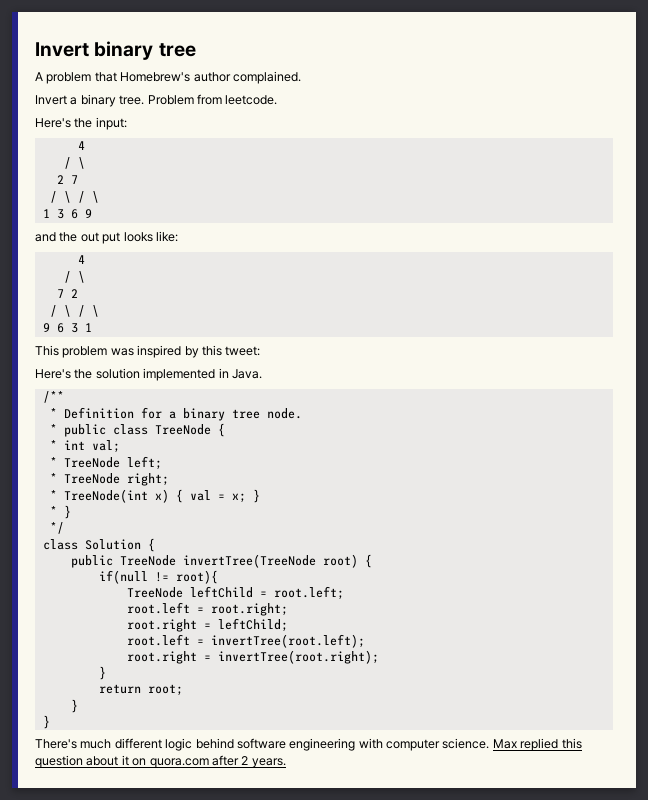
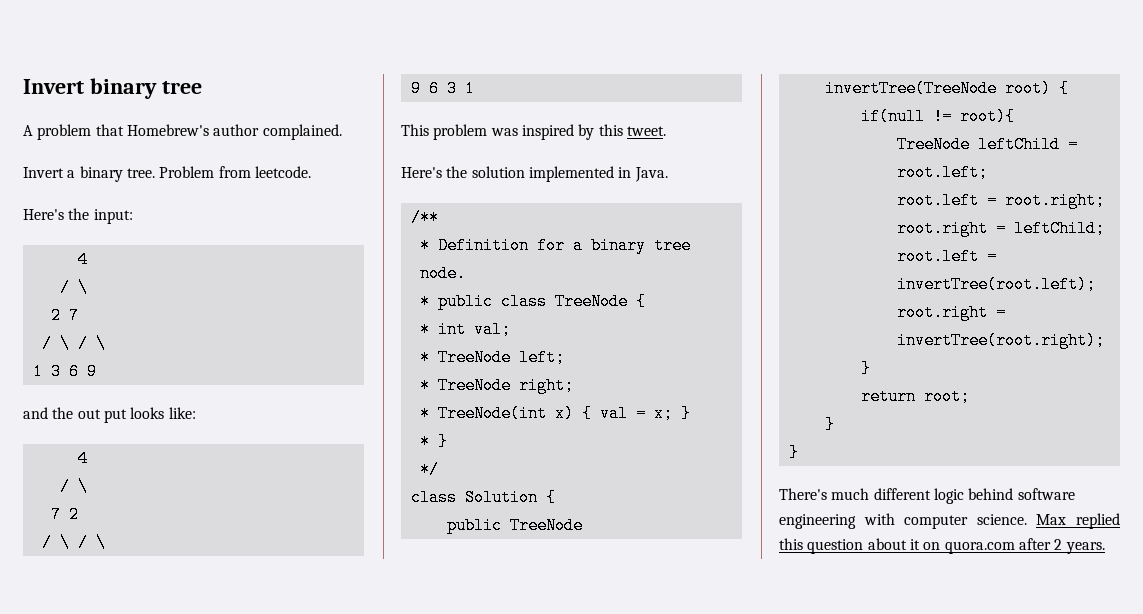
- This problem was inspired by this tweet:
+ This problem was inspired by this tweet.

